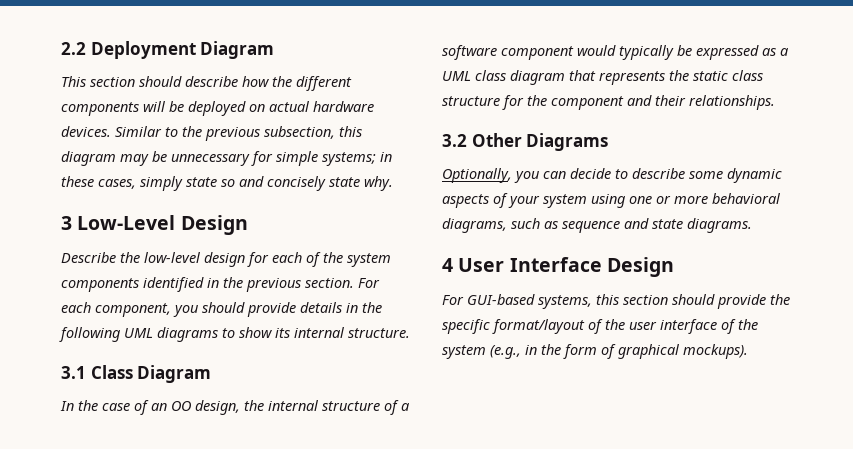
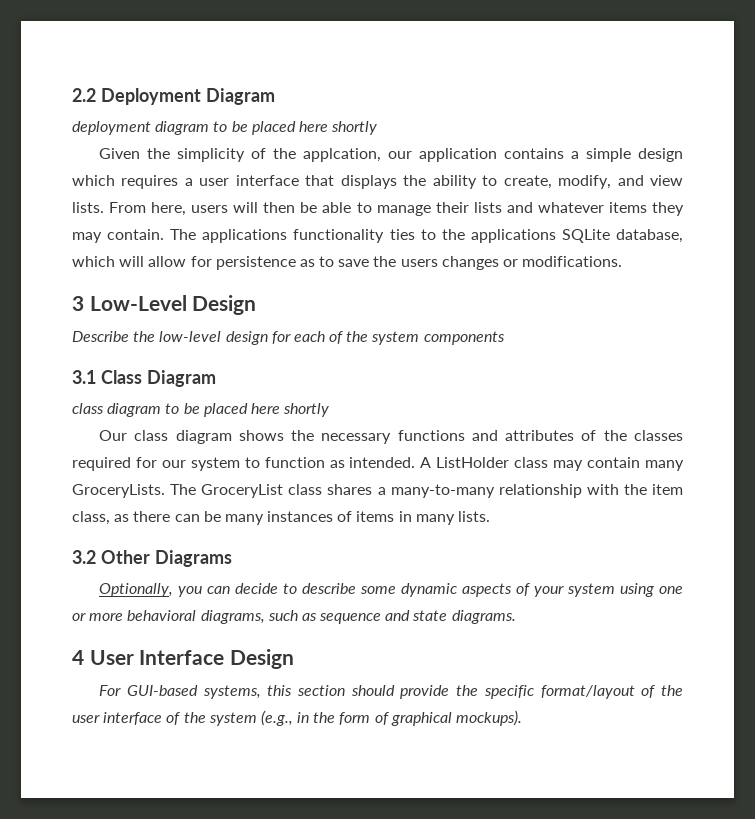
- This section should describe how the different components will be deployed on actual hardware devices. Similar to the previous subsection, this diagram may be unnecessary for simple systems; in these cases, simply state so and concisely state why.
+ deployment diagram to be placed here shortly
+ Given the simplicity of the applcation, our application contains a simple design which requires a user interface that displays the ability to create, modify, and view lists. From here, users will then be able to manage their lists and whatever items they may contain. The applications functionality ties to the applications SQLite database, which will allow for persistence as to save the users changes or modifications.
- Describe the low-level design for each of the system components identified in the previous section. For each component, you should provide details in the following UML diagrams to show its internal structure.
+ Describe the low-level design for each of the system components
  3.1 Class Diagram
- In the case of an OO design, the internal structure of a software component would typically be expressed as a UML class diagram that represents the static class structure for the component and their relationships.
+ class diagram to be placed here shortly
+ Our class diagram shows the necessary functions and attributes of the classes required for our system to function as intended. A ListHolder class may contain many GroceryLists. The GroceryList class shares a many-to-many relationship with the item class, as there can be many instances of items in many lists.

